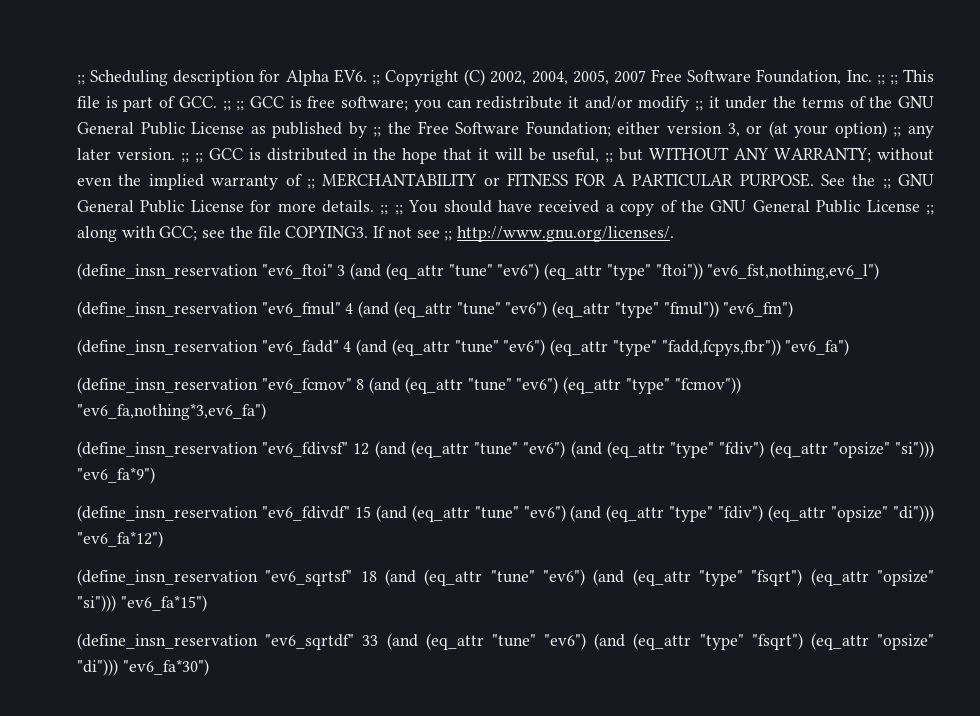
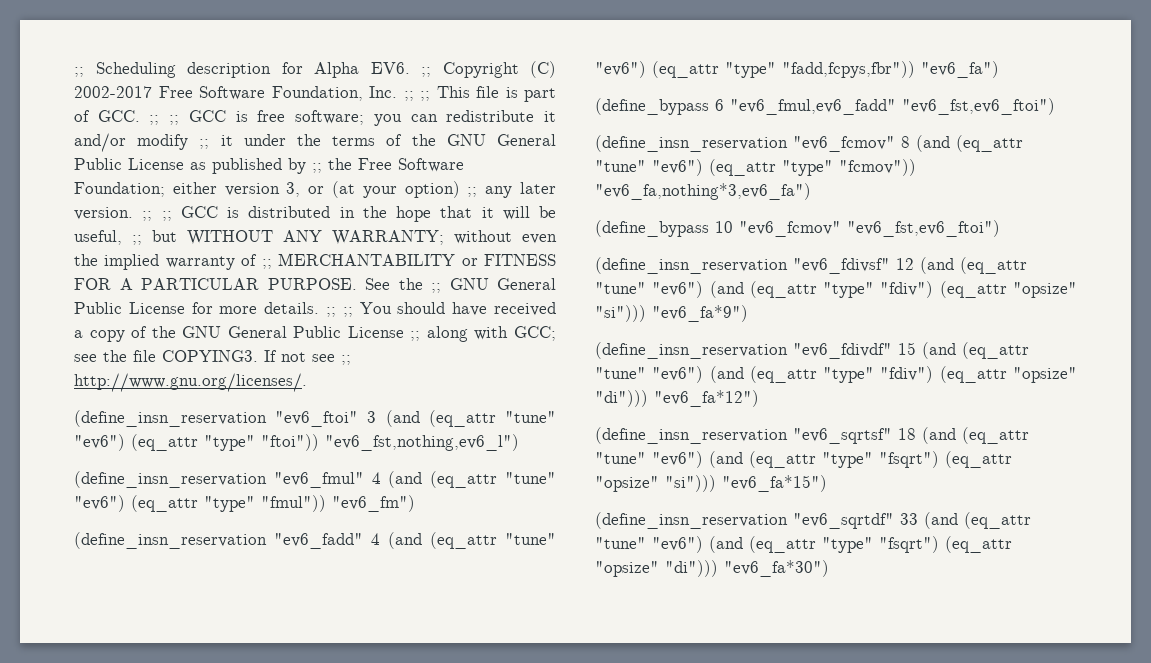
- Copyright (C) 2002, 2004, 2005, 2007 Free Software Foundation, Inc. ;;
+ Copyright (C) 2002-2017 Free Software Foundation, Inc. ;;
+ (define_bypass 6 "ev6_fmul,ev6_fadd" "ev6_fst,ev6_ftoi")
+ (define_bypass 10 "ev6_fcmov" "ev6_fst,ev6_ftoi")

